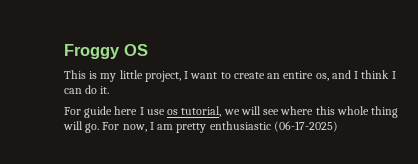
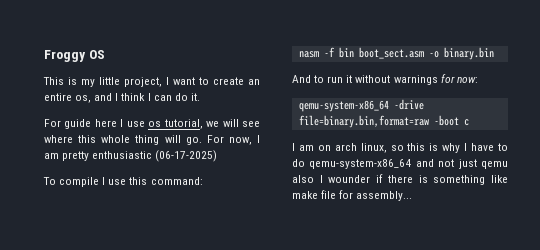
+ To compile I use this command:
+ nasm -f bin boot_sect.asm -o binary.bin
+ And to run it without warnings for now:
+ qemu-system-x86_64 -drive file=binary.bin,format=raw -boot c
+ I am on arch linux, so this is why I have to do qemu-system-x86_64 and not just qemu also I wounder if there is something like make file for assembly...

